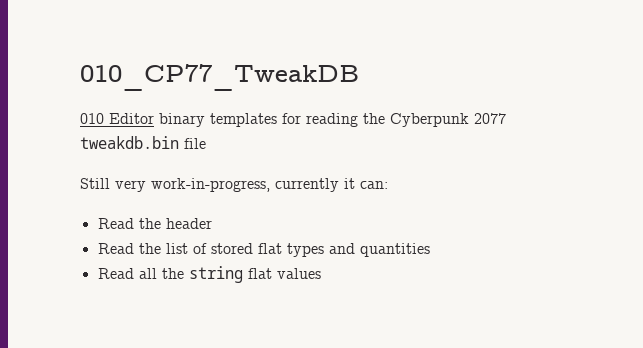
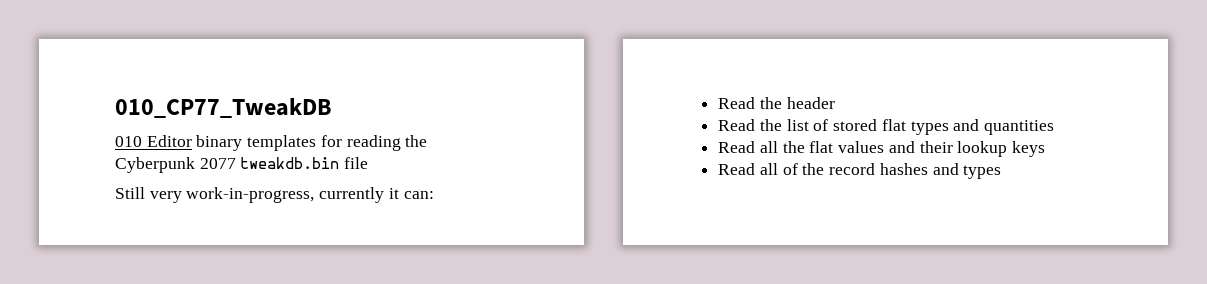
- Read all the string flat values
+ Read all the flat values and their lookup keys
+ Read all of the record hashes and types

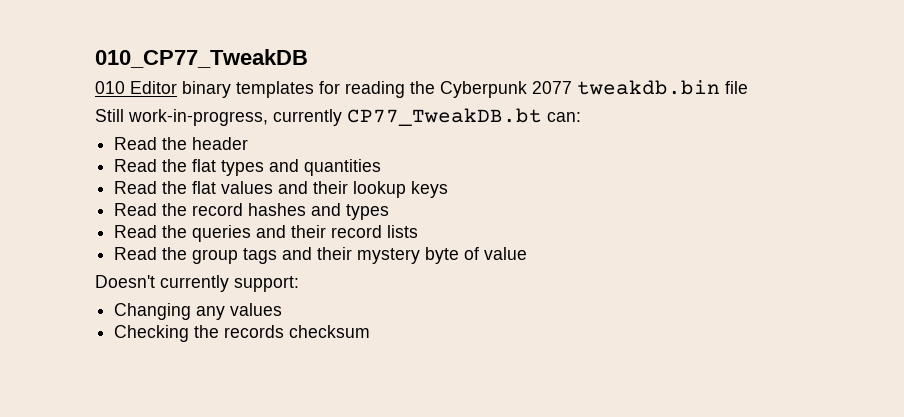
- Still very work-in-progress, currently it can:
+ Still work-in-progress, currently CP77_TweakDB.bt can:
- Read the list of stored flat types and quantities
+ Read the flat types and quantities
- Read all the flat values and their lookup keys
+ Read the flat values and their lookup keys
- Read all of the record hashes and types
+ Read the record hashes and types
+ Read the queries and their record lists
+ Read the group tags and their mystery byte of value
+ Doesn't currently support:
+ Changing any values
+ Checking the records checksum

